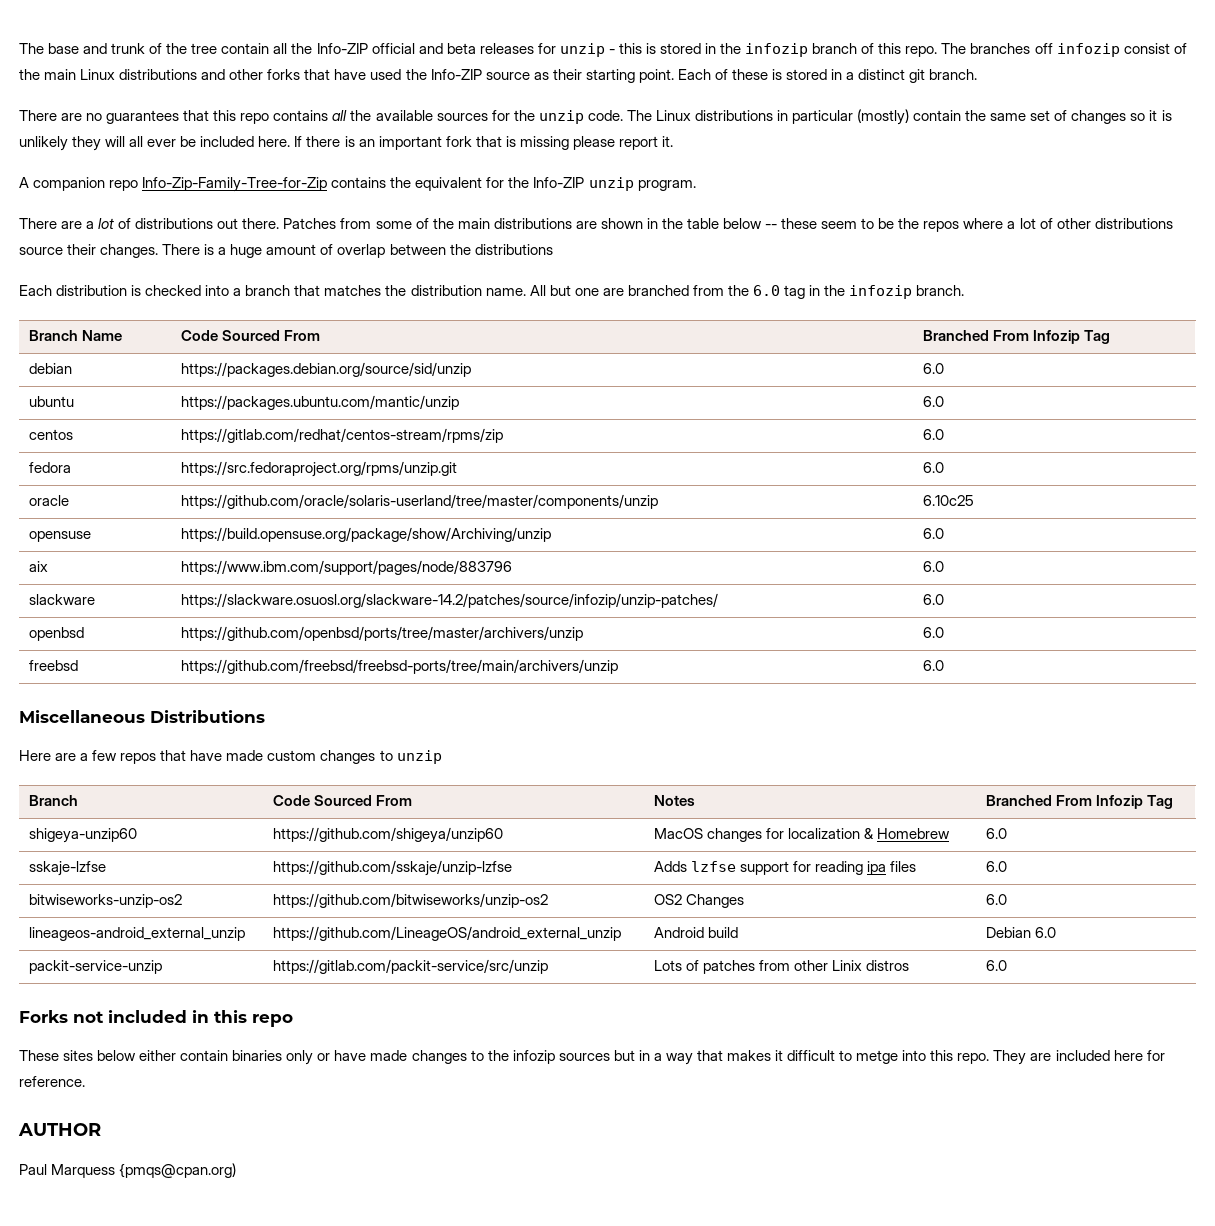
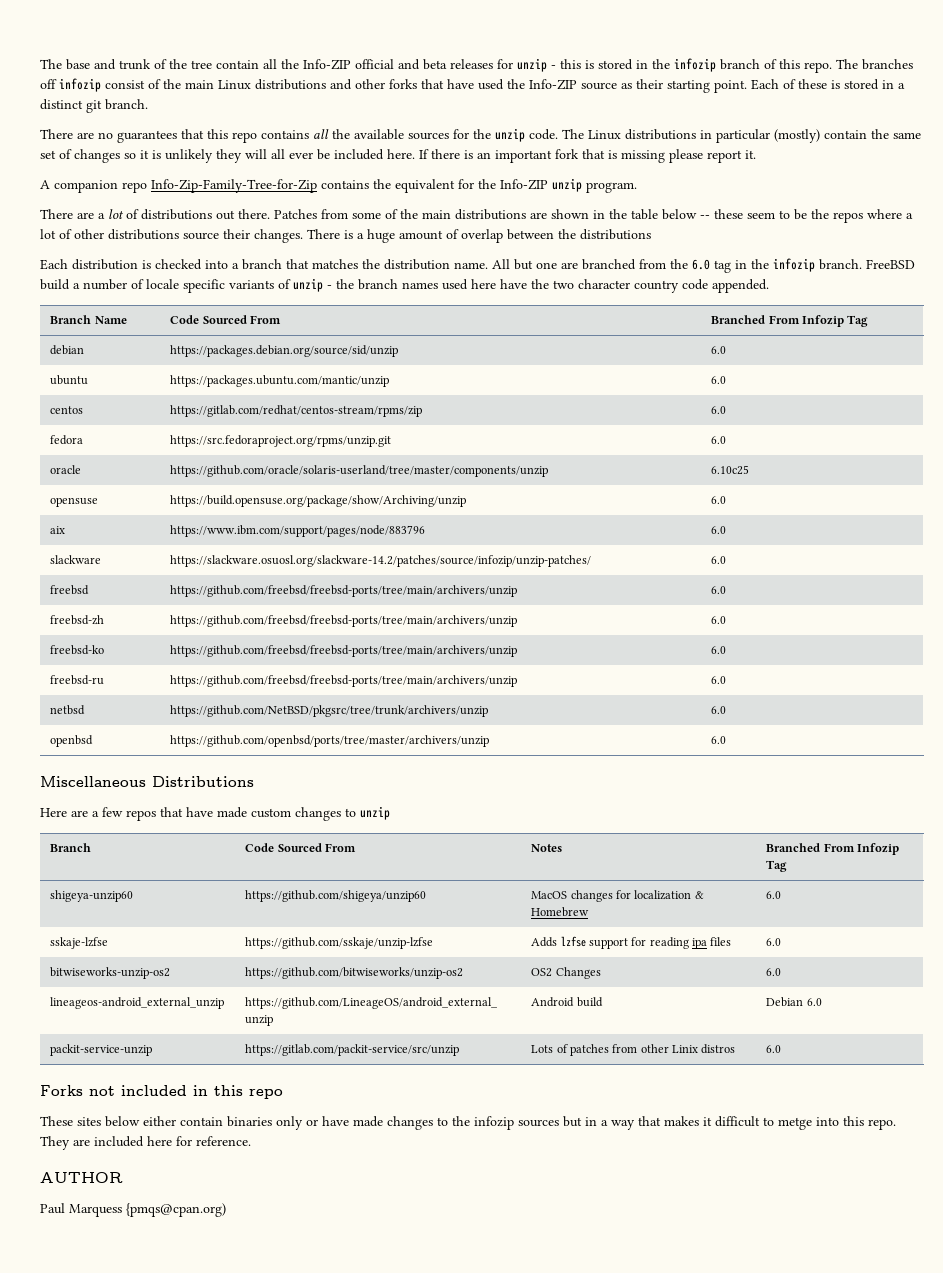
+ FreeBSD build a number of locale specific variants of unzip - the branch names used here have the two character country code appended.
+ freebsd | https://github.com/freebsd/freebsd-ports/tree/main/archivers/unzip | 6.0
+ freebsd-zh | https://github.com/freebsd/freebsd-ports/tree/main/archivers/unzip | 6.0
+ freebsd-ko | https://github.com/freebsd/freebsd-ports/tree/main/archivers/unzip | 6.0
+ freebsd-ru | https://github.com/freebsd/freebsd-ports/tree/main/archivers/unzip | 6.0
+ netbsd | https://github.com/NetBSD/pkgsrc/tree/trunk/archivers/unzip | 6.0
- freebsd | https://github.com/freebsd/freebsd-ports/tree/main/archivers/unzip | 6.0

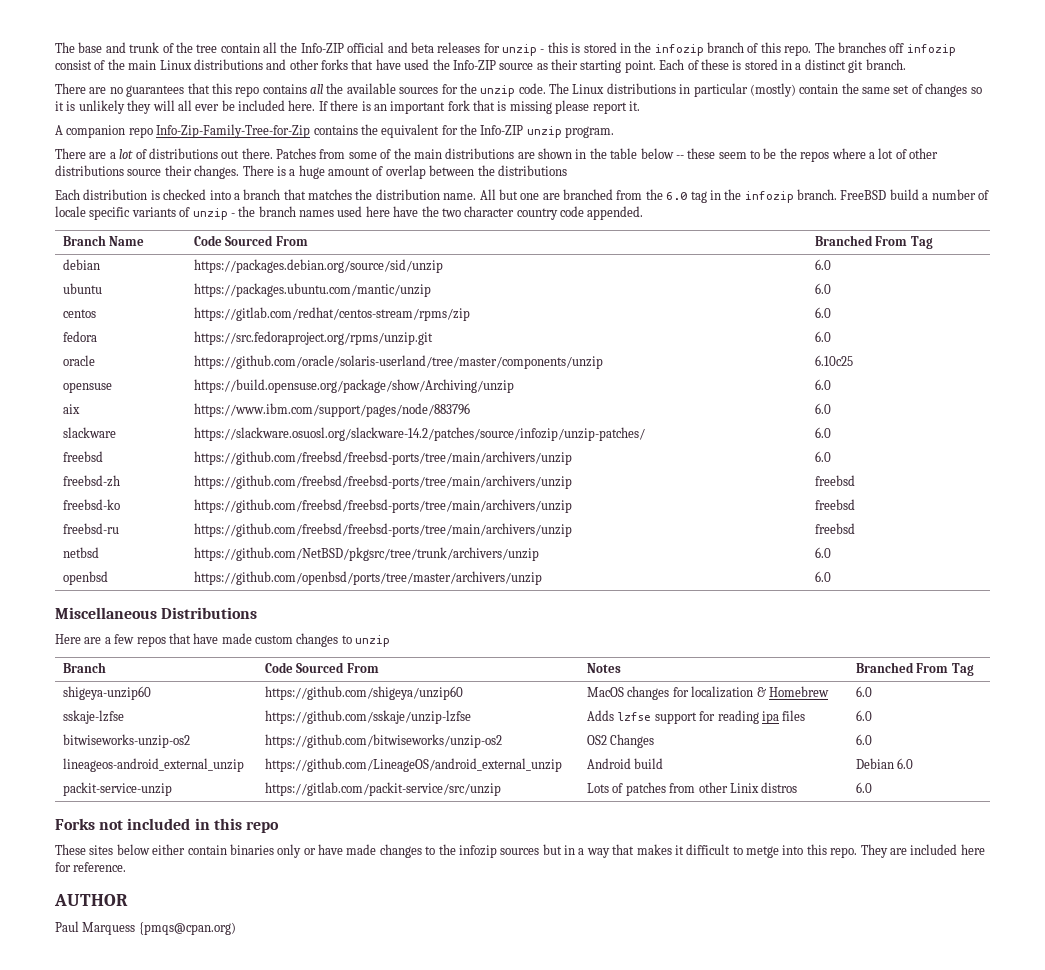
- Branch Name | Code Sourced From | Branched From Infozip Tag
+ Branch Name | Code Sourced From | Branched From Tag
- freebsd-zh | https://github.com/freebsd/freebsd-ports/tree/main/archivers/unzip | 6.0
+ freebsd-zh | https://github.com/freebsd/freebsd-ports/tree/main/archivers/unzip | freebsd
- freebsd-ko | https://github.com/freebsd/freebsd-ports/tree/main/archivers/unzip | 6.0
+ freebsd-ko | https://github.com/freebsd/freebsd-ports/tree/main/archivers/unzip | freebsd
- freebsd-ru | https://github.com/freebsd/freebsd-ports/tree/main/archivers/unzip | 6.0
+ freebsd-ru | https://github.com/freebsd/freebsd-ports/tree/main/archivers/unzip | freebsd
- Branch | Code Sourced From | Notes | Branched From Infozip Tag
+ Branch | Code Sourced From | Notes | Branched From Tag

